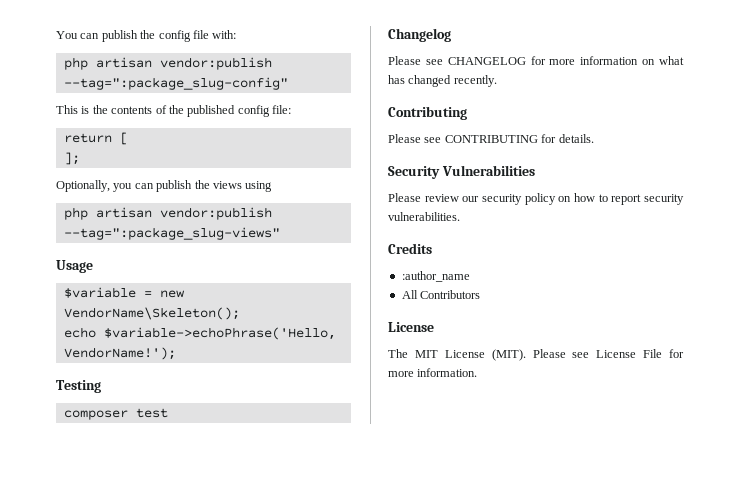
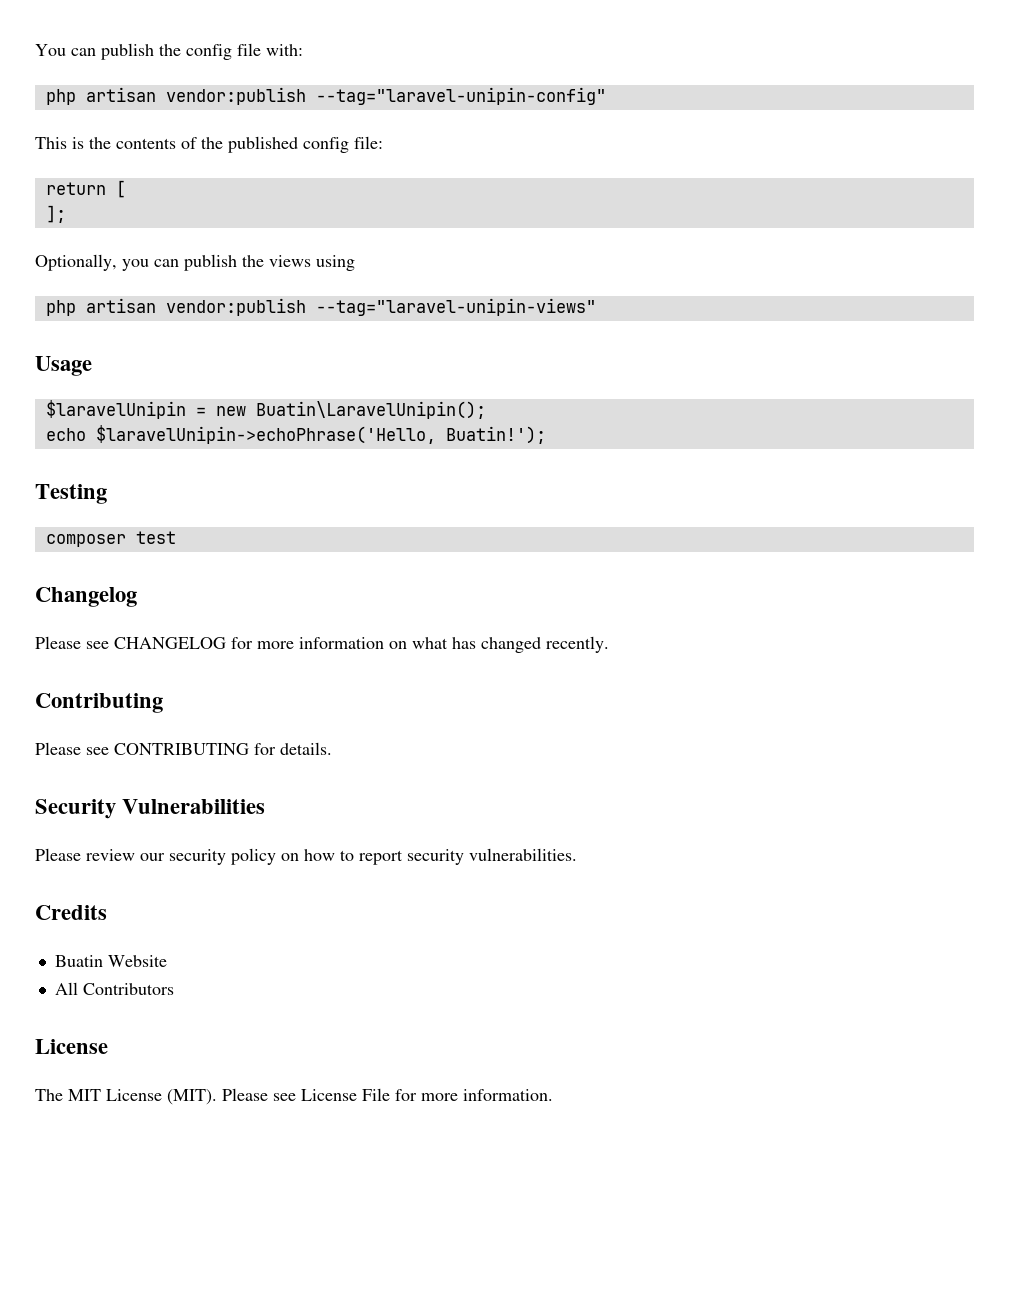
- php artisan vendor:publish --tag=":package_slug-config"
+ php artisan vendor:publish --tag="laravel-unipin-config"
- php artisan vendor:publish --tag=":package_slug-views"
+ php artisan vendor:publish --tag="laravel-unipin-views"
- $variable = new VendorName\Skeleton();
+ $laravelUnipin = new Buatin\LaravelUnipin();
- echo $variable->echoPhrase('Hello, VendorName!');
+ echo $laravelUnipin->echoPhrase('Hello, Buatin!');
- :author_name
+ Buatin Website

